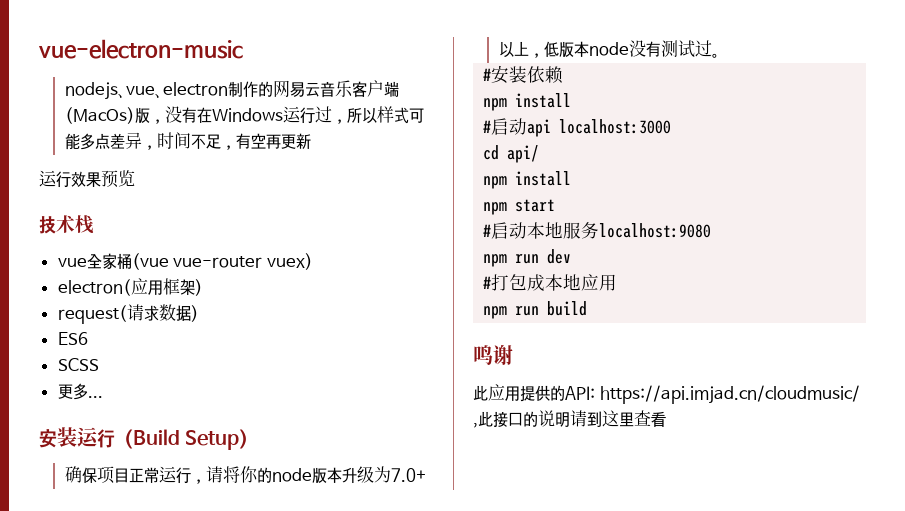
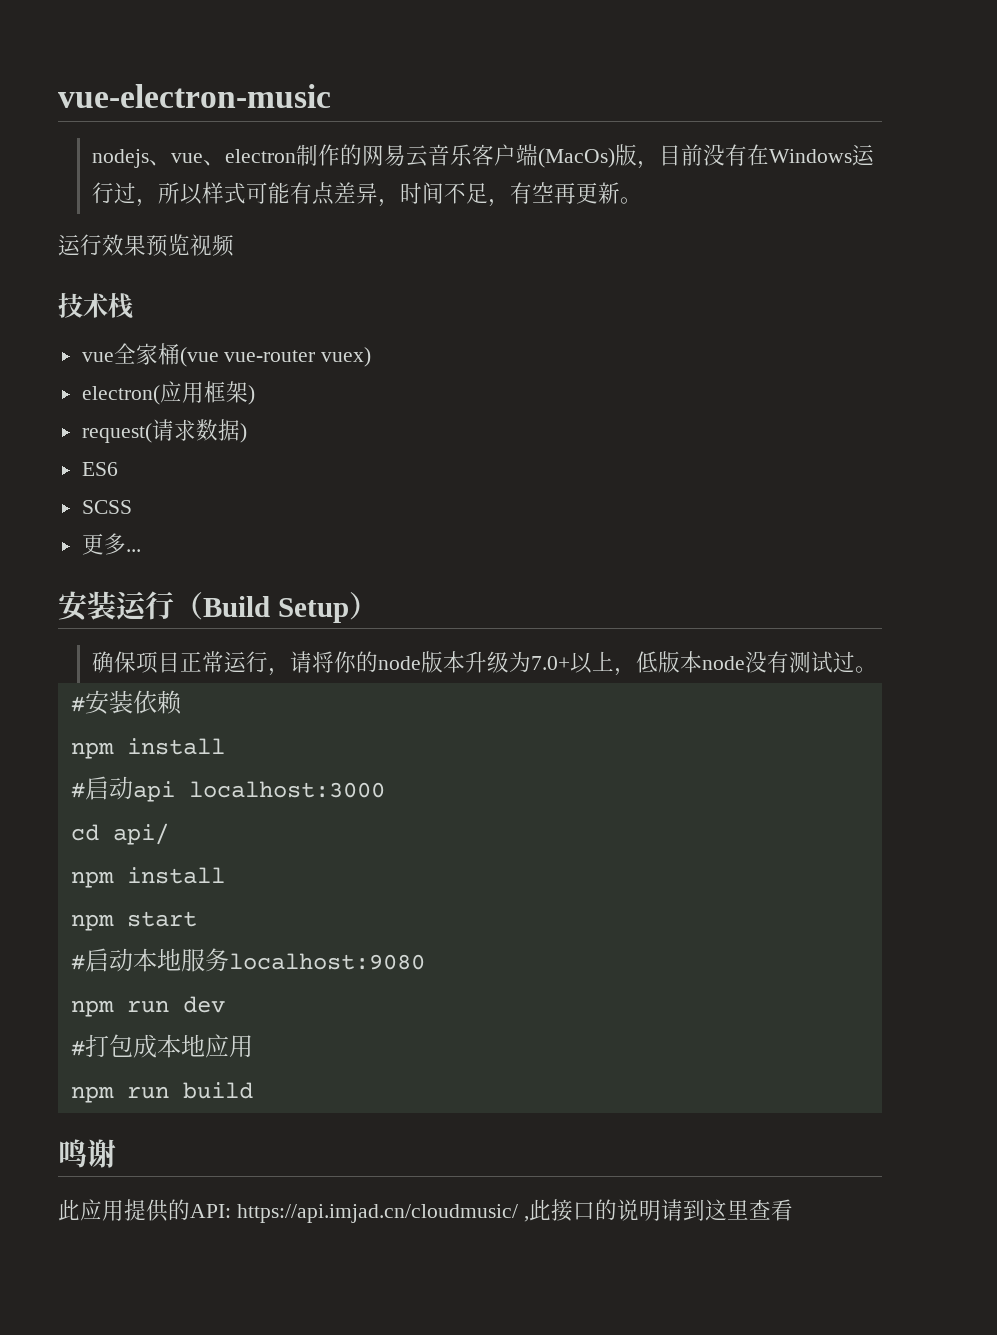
- nodejs、vue、electron制作的网易云音乐客户端(MacOs)版，没有在Windows运行过，所以样式可能多点差异，时间不足，有空再更新
+ nodejs、vue、electron制作的网易云音乐客户端(MacOs)版，目前没有在Windows运行过，所以样式可能有点差异，时间不足，有空再更新。
- 运行效果预览
+ 运行效果预览视频

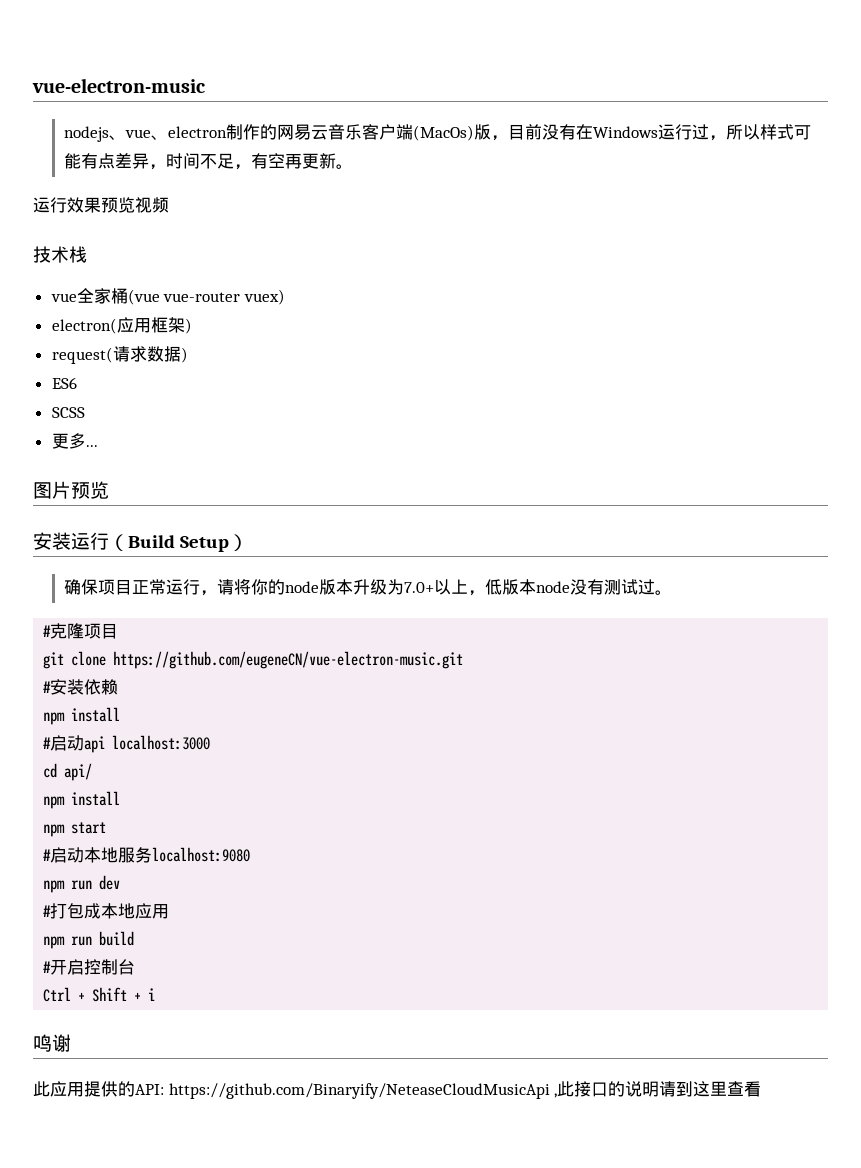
+ 图片预览
+ #克隆项目
+ git clone https://github.com/eugeneCN/vue-electron-music.git
+ #开启控制台
+ Ctrl + Shift + i
- 此应用提供的API: https://api.imjad.cn/cloudmusic/ ,此接口的说明请到这里查看
+ 此应用提供的API: https://github.com/Binaryify/NeteaseCloudMusicApi ,此接口的说明请到这里查看

